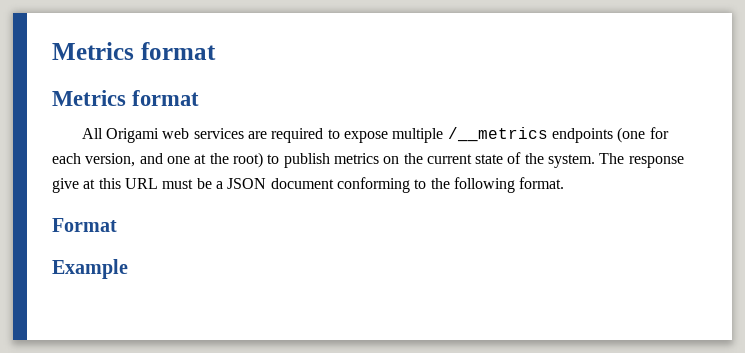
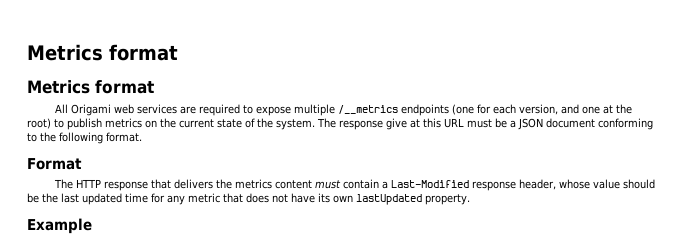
+ The HTTP response that delivers the metrics content must contain a Last-Modified response header, whose value should be the last updated time for any metric that does not have its own lastUpdated property.

